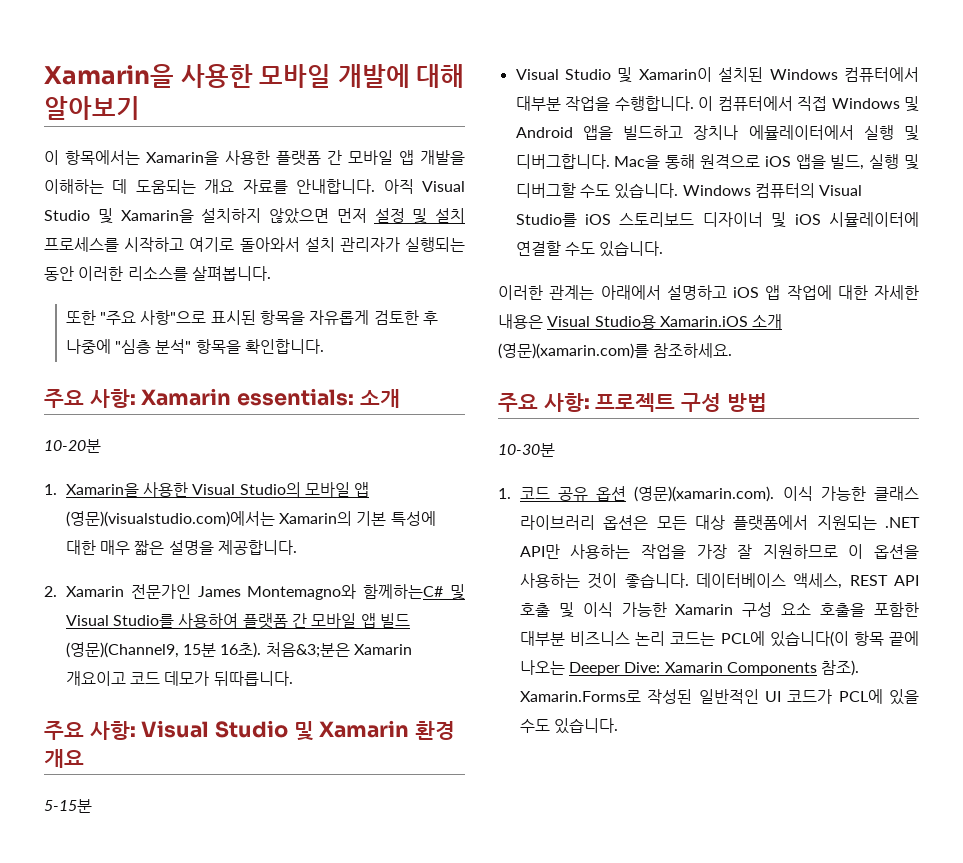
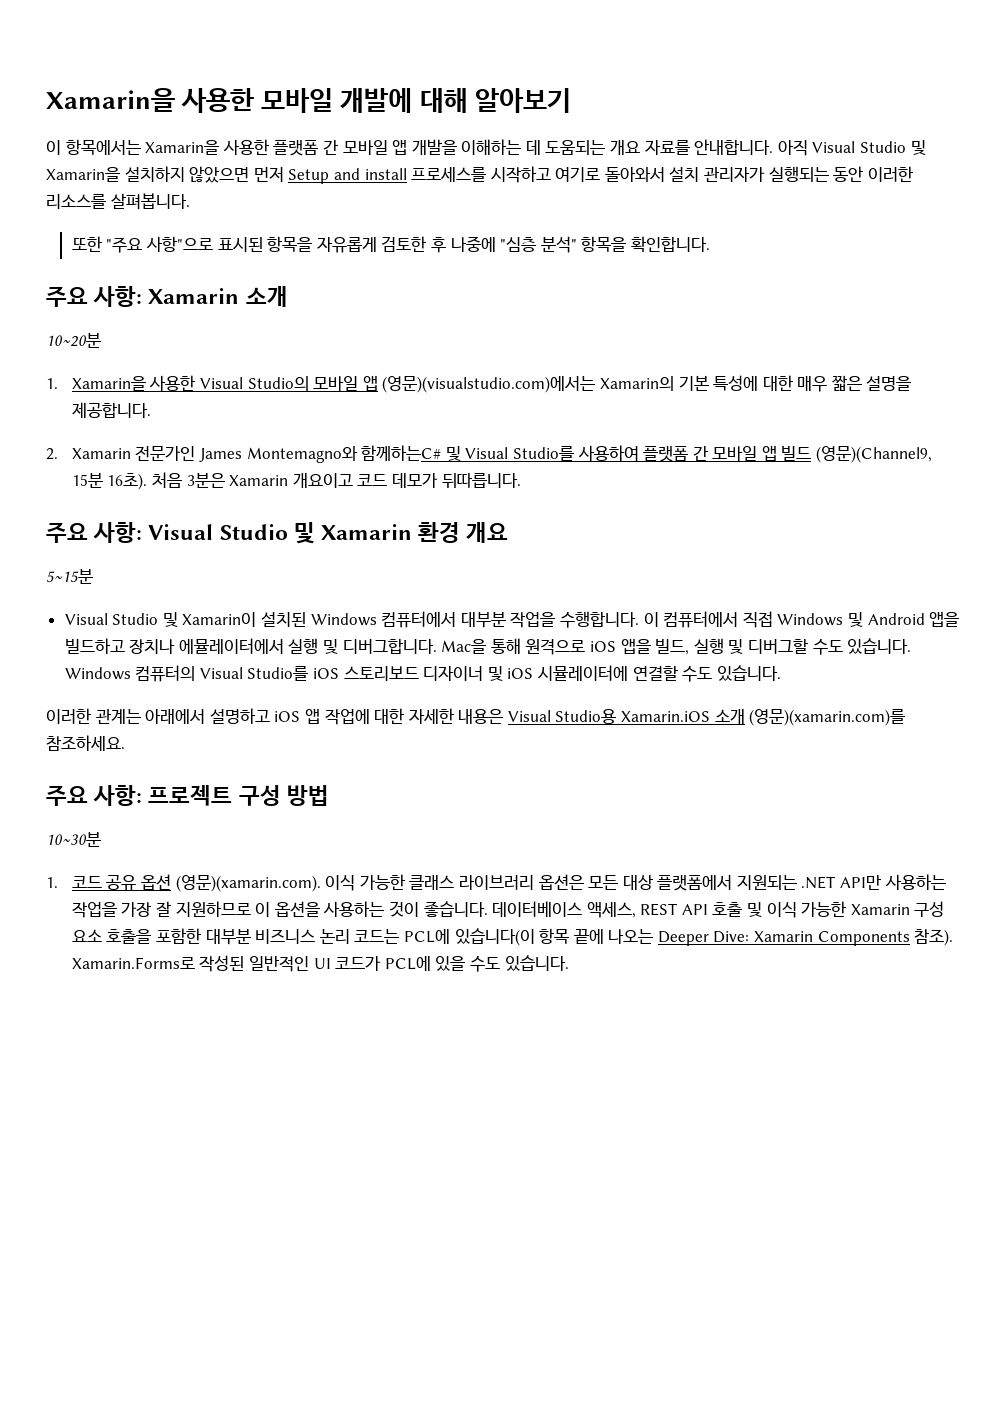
- 아직 Visual Studio 및 Xamarin을 설치하지 않았으면 먼저 설정 및 설치 프로세스를 시작하고 여기로 돌아와서 설치 관리자가 실행되는 동안 이러한 리소스를 살펴봅니다.
+ 아직 Visual Studio 및 Xamarin을 설치하지 않았으면 먼저 Setup and install 프로세스를 시작하고 여기로 돌아와서 설치 관리자가 실행되는 동안 이러한 리소스를 살펴봅니다.
- 주요 사항: Xamarin essentials: 소개
+ 주요 사항: Xamarin 소개
- 10-20분
+ 10~20분
- 처음&3;분은 Xamarin 개요이고 코드 데모가 뒤따릅니다.
+ 처음 3분은 Xamarin 개요이고 코드 데모가 뒤따릅니다.
- 5-15분
+ 5~15분
- 10-30분
+ 10~30분

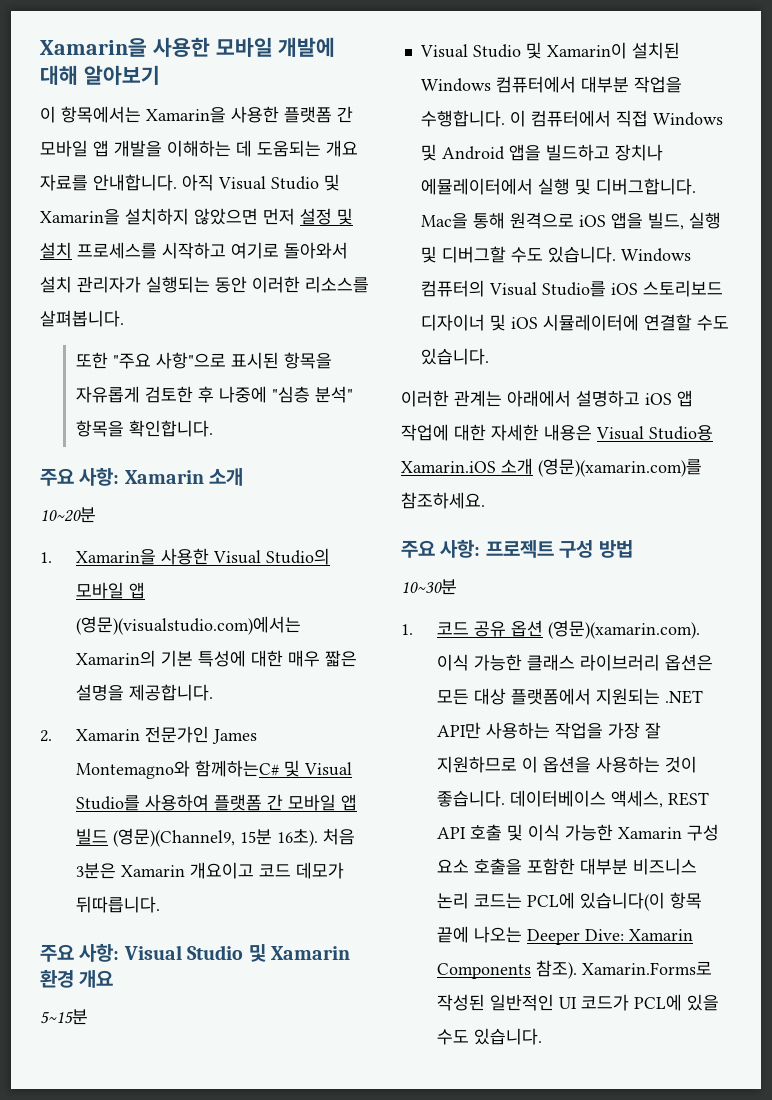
- 아직 Visual Studio 및 Xamarin을 설치하지 않았으면 먼저 Setup and install 프로세스를 시작하고 여기로 돌아와서 설치 관리자가 실행되는 동안 이러한 리소스를 살펴봅니다.
+ 아직 Visual Studio 및 Xamarin을 설치하지 않았으면 먼저 설정 및 설치 프로세스를 시작하고 여기로 돌아와서 설치 관리자가 실행되는 동안 이러한 리소스를 살펴봅니다.

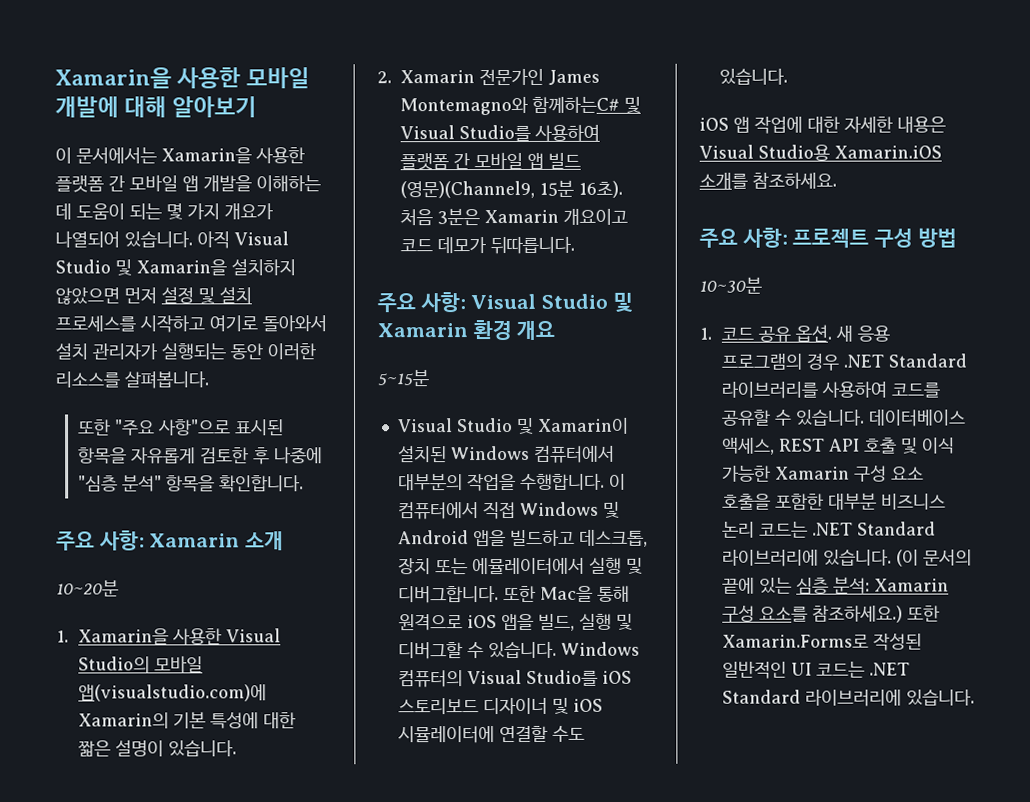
- 이 항목에서는 Xamarin을 사용한 플랫폼 간 모바일 앱 개발을 이해하는 데 도움되는 개요 자료를 안내합니다.
+ 이 문서에서는 Xamarin을 사용한 플랫폼 간 모바일 앱 개발을 이해하는 데 도움이 되는 몇 가지 개요가 나열되어 있습니다.
- 1. Xamarin을 사용한 Visual Studio의 모바일 앱 (영문)(visualstudio.com)에서는 Xamarin의 기본 특성에 대한 매우 짧은 설명을 제공합니다.
+ 1. Xamarin을 사용한 Visual Studio의 모바일 앱(visualstudio.com)에 Xamarin의 기본 특성에 대한 짧은 설명이 있습니다.
- Visual Studio 및 Xamarin이 설치된 Windows 컴퓨터에서 대부분 작업을 수행합니다.
+ Visual Studio 및 Xamarin이 설치된 Windows 컴퓨터에서 대부분의 작업을 수행합니다.
- 이 컴퓨터에서 직접 Windows 및 Android 앱을 빌드하고 장치나 에뮬레이터에서 실행 및 디버그합니다.
+ 이 컴퓨터에서 직접 Windows 및 Android 앱을 빌드하고 데스크톱, 장치 또는 에뮬레이터에서 실행 및 디버그합니다.
- Mac을 통해 원격으로 iOS 앱을 빌드, 실행 및 디버그할 수도 있습니다.
+ 또한 Mac을 통해 원격으로 iOS 앱을 빌드, 실행 및 디버그할 수 있습니다.
- 이러한 관계는 아래에서 설명하고 iOS 앱 작업에 대한 자세한 내용은 Visual Studio용 Xamarin.iOS 소개 (영문)(xamarin.com)를 참조하세요.
+ iOS 앱 작업에 대한 자세한 내용은 Visual Studio용 Xamarin.iOS 소개를 참조하세요.
- 1. 코드 공유 옵션 (영문)(xamarin.com). 이식 가능한 클래스 라이브러리 옵션은 모든 대상 플랫폼에서 지원되는 .NET API만 사용하는 작업을 가장 잘 지원하므로 이 옵션을 사용하는 것이 좋습니다.
+ 1. 코드 공유 옵션. 새 응용 프로그램의 경우 .NET Standard 라이브러리를 사용하여 코드를 공유할 수 있습니다.
- 데이터베이스 액세스, REST API 호출 및 이식 가능한 Xamarin 구성 요소 호출을 포함한 대부분 비즈니스 논리 코드는 PCL에 있습니다(이 항목 끝에 나오는 Deeper Dive: Xamarin Components 참조). Xamarin.Forms로 작성된 일반적인 UI 코드가 PCL에 있을 수도 있습니다.
+ 데이터베이스 액세스, REST API 호출 및 이식 가능한 Xamarin 구성 요소 호출을 포함한 대부분 비즈니스 논리 코드는 .NET Standard 라이브러리에 있습니다. (이 문서의 끝에 있는 심층 분석: Xamarin 구성 요소를 참조하세요.) 또한 Xamarin.Forms로 작성된 일반적인 UI 코드는 .NET Standard 라이브러리에 있습니다.

